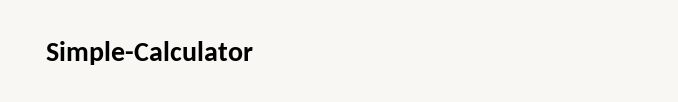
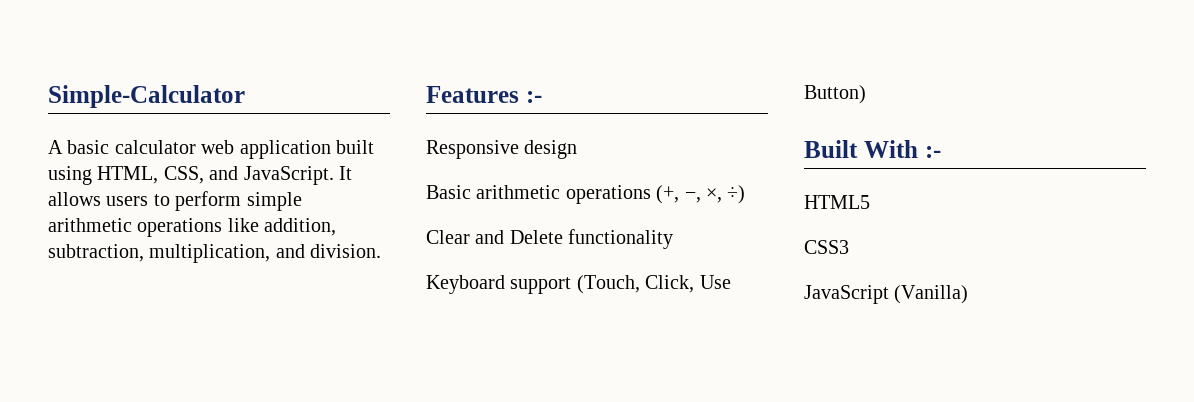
+ A basic calculator web application built using HTML, CSS, and JavaScript. It allows users to perform simple arithmetic operations like addition, subtraction, multiplication, and division.
+ Features :-
+ Responsive design
+ Basic arithmetic operations (+, −, ×, ÷)
+ Clear and Delete functionality
+ Keyboard support (Touch, Click, Use Button)
+ Built With :-
+ HTML5
+ CSS3
+ JavaScript (Vanilla)

